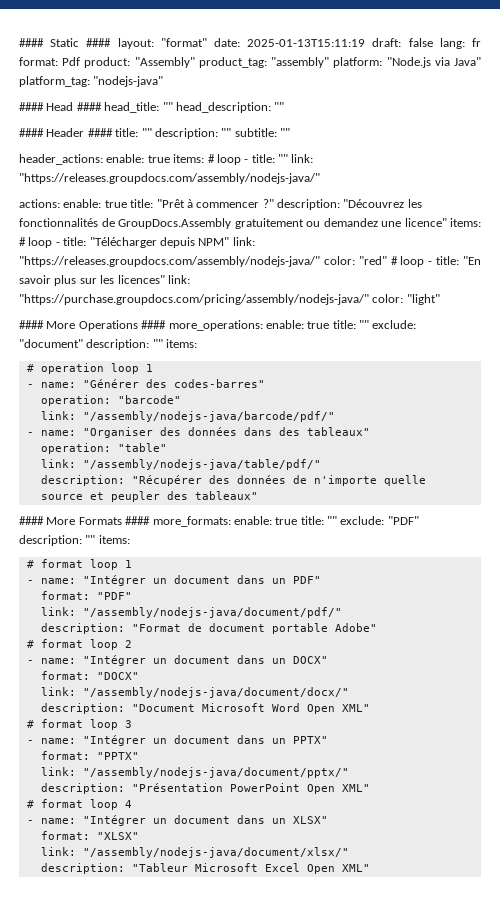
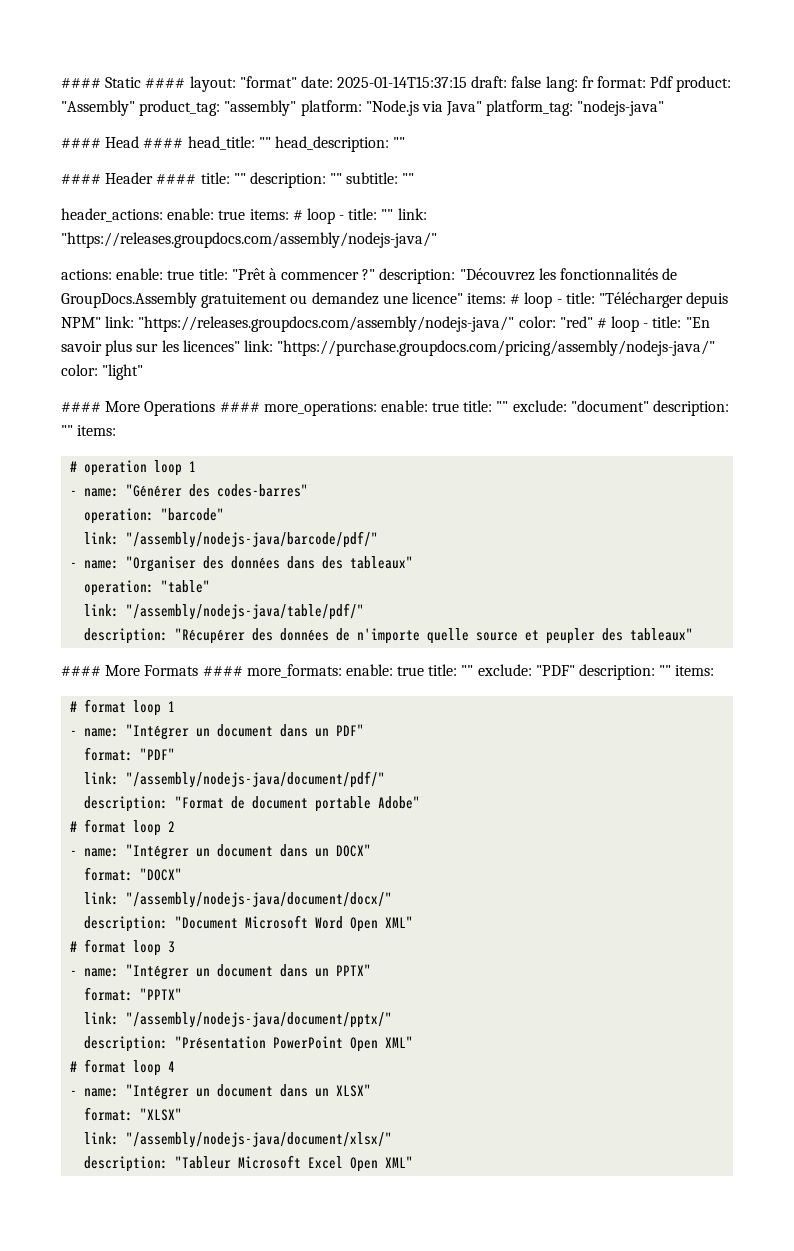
- #### Static #### layout: "format" date: 2025-01-13T15:11:19 draft: false lang: fr format: Pdf product: "Assembly" product_tag: "assembly" platform: "Node.js via Java" platform_tag: "nodejs-java"
+ #### Static #### layout: "format" date: 2025-01-14T15:37:15 draft: false lang: fr format: Pdf product: "Assembly" product_tag: "assembly" platform: "Node.js via Java" platform_tag: "nodejs-java"

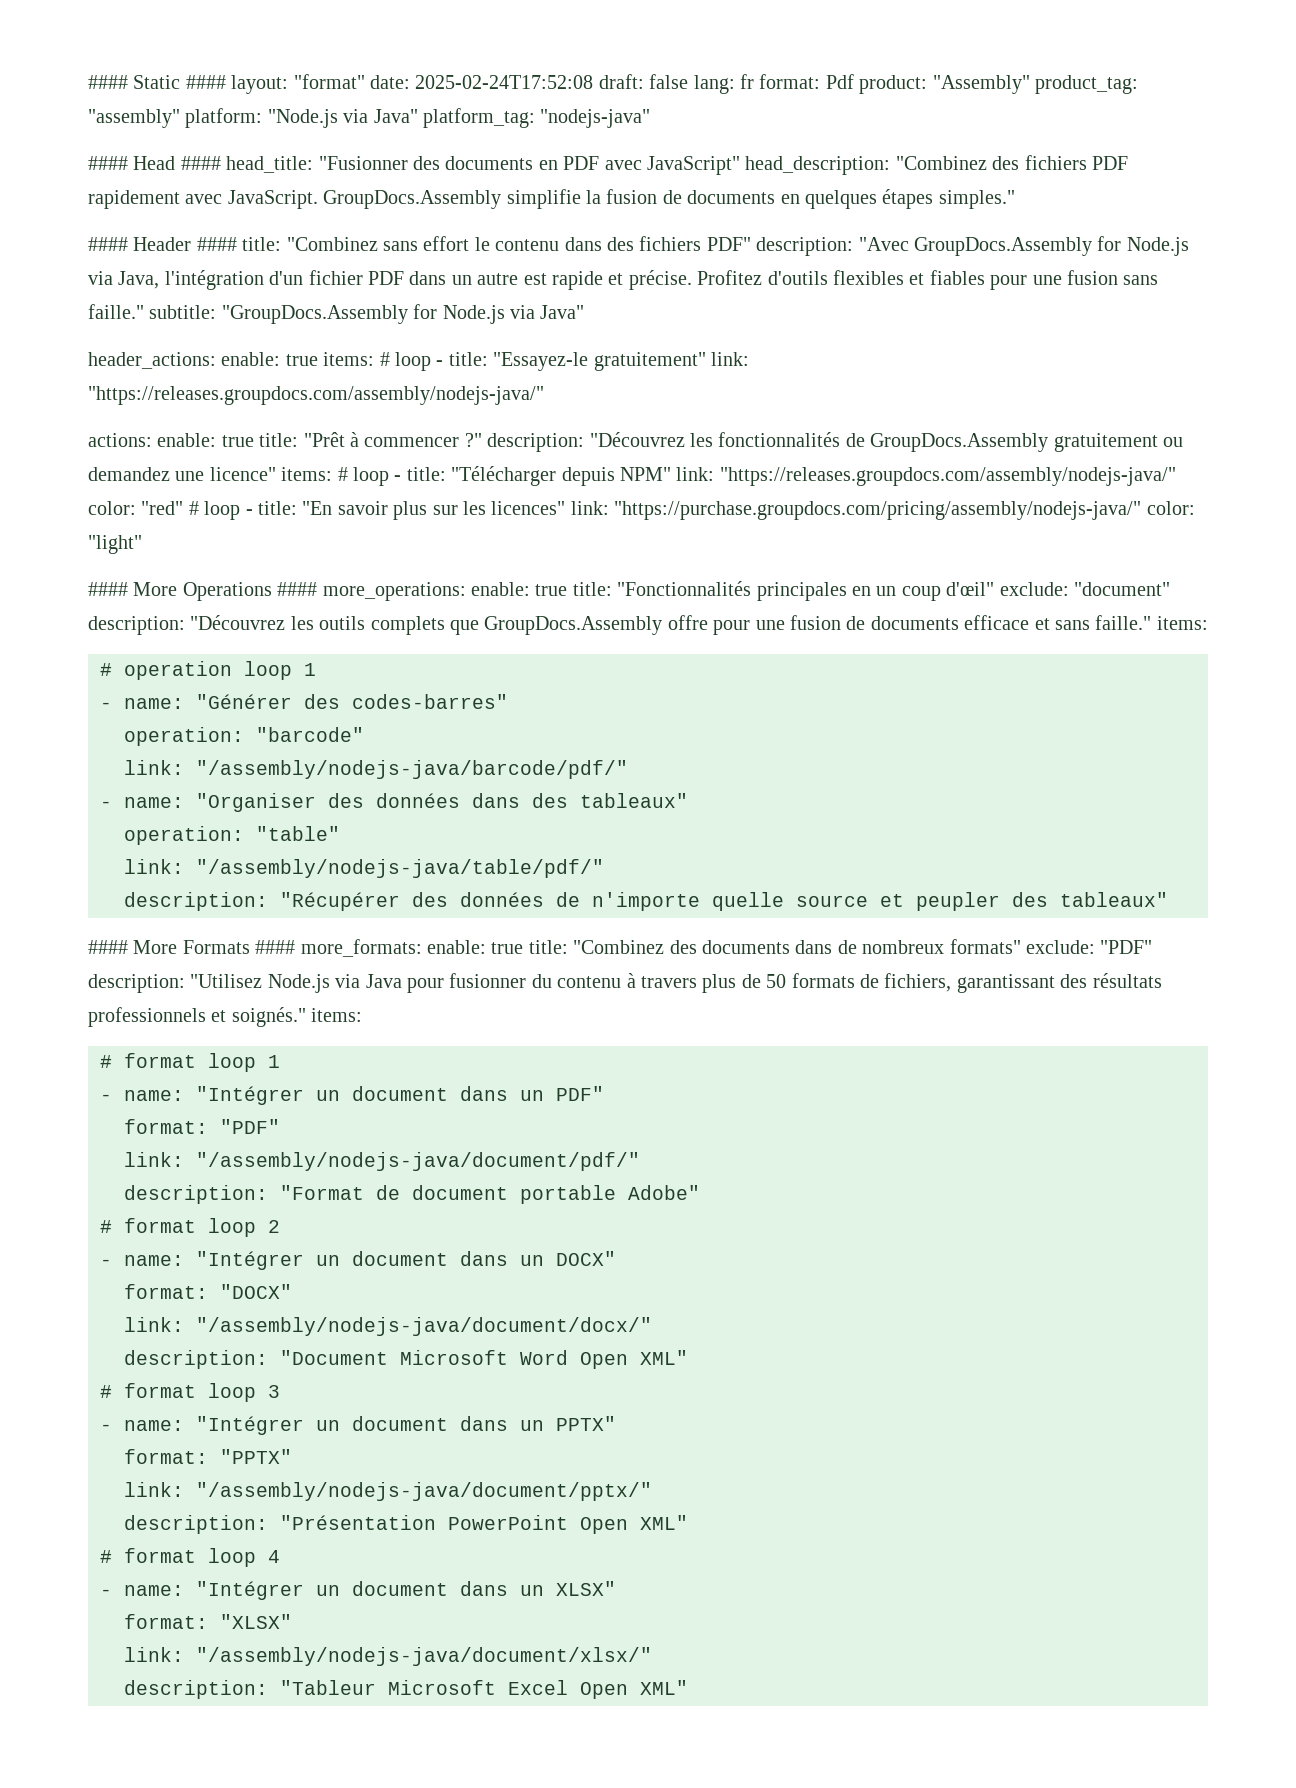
- #### Static #### layout: "format" date: 2025-01-14T15:37:15 draft: false lang: fr format: Pdf product: "Assembly" product_tag: "assembly" platform: "Node.js via Java" platform_tag: "nodejs-java"
+ #### Static #### layout: "format" date: 2025-02-24T17:52:08 draft: false lang: fr format: Pdf product: "Assembly" product_tag: "assembly" platform: "Node.js via Java" platform_tag: "nodejs-java"
- #### Head #### head_title: "" head_description: ""
- #### Header #### title: "" description: "" subtitle: ""
+ #### Head #### head_title: "Fusionner des documents en PDF avec JavaScript" head_description: "Combinez des fichiers PDF rapidement avec JavaScript. GroupDocs.Assembly simplifie la fusion de documents en quelques étapes simples."
+ #### Header #### title: "Combinez sans effort le contenu dans des fichiers PDF" description: "Avec GroupDocs.Assembly for Node.js via Java, l'intégration d'un fichier PDF dans un autre est rapide et précise. Profitez d'outils flexibles et fiables pour une fusion sans faille." subtitle: "GroupDocs.Assembly for Node.js via Java"
- header_actions: enable: true items: # loop - title: "" link: "https://releases.groupdocs.com/assembly/nodejs-java/"
+ header_actions: enable: true items: # loop - title: "Essayez-le gratuitement" link: "https://releases.groupdocs.com/assembly/nodejs-java/"
- #### More Operations #### more_operations: enable: true title: "" exclude: "document" description: "" items:
+ #### More Operations #### more_operations: enable: true title: "Fonctionnalités principales en un coup d'œil" exclude: "document" description: "Découvrez les outils complets que GroupDocs.Assembly offre pour une fusion de documents efficace et sans faille." items:
- #### More Formats #### more_formats: enable: true title: "" exclude: "PDF" description: "" items:
+ #### More Formats #### more_formats: enable: true title: "Combinez des documents dans de nombreux formats" exclude: "PDF" description: "Utilisez Node.js via Java pour fusionner du contenu à travers plus de 50 formats de fichiers, garantissant des résultats professionnels et soignés." items:

